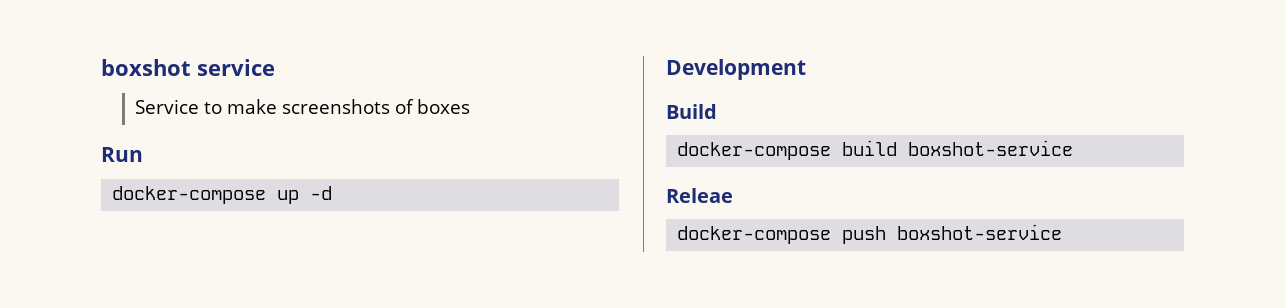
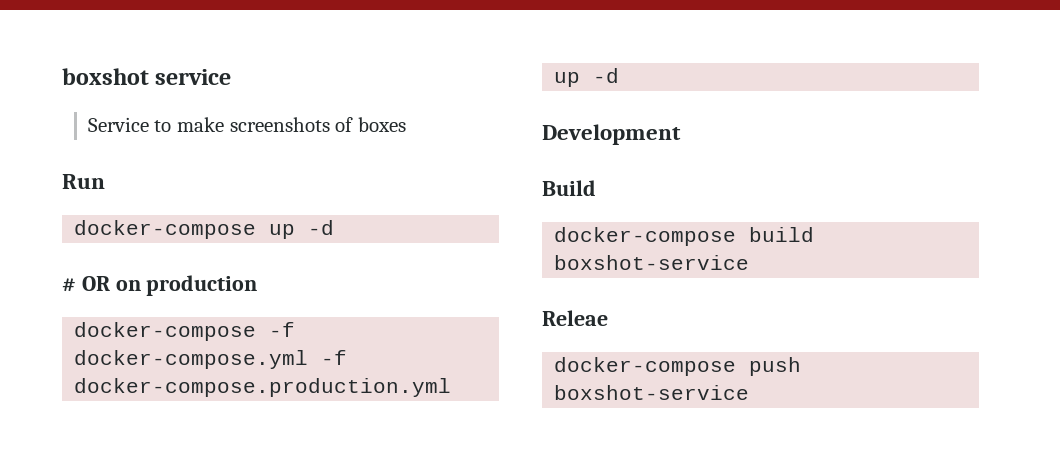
+ # OR on production
+ docker-compose -f docker-compose.yml -f docker-compose.production.yml up -d

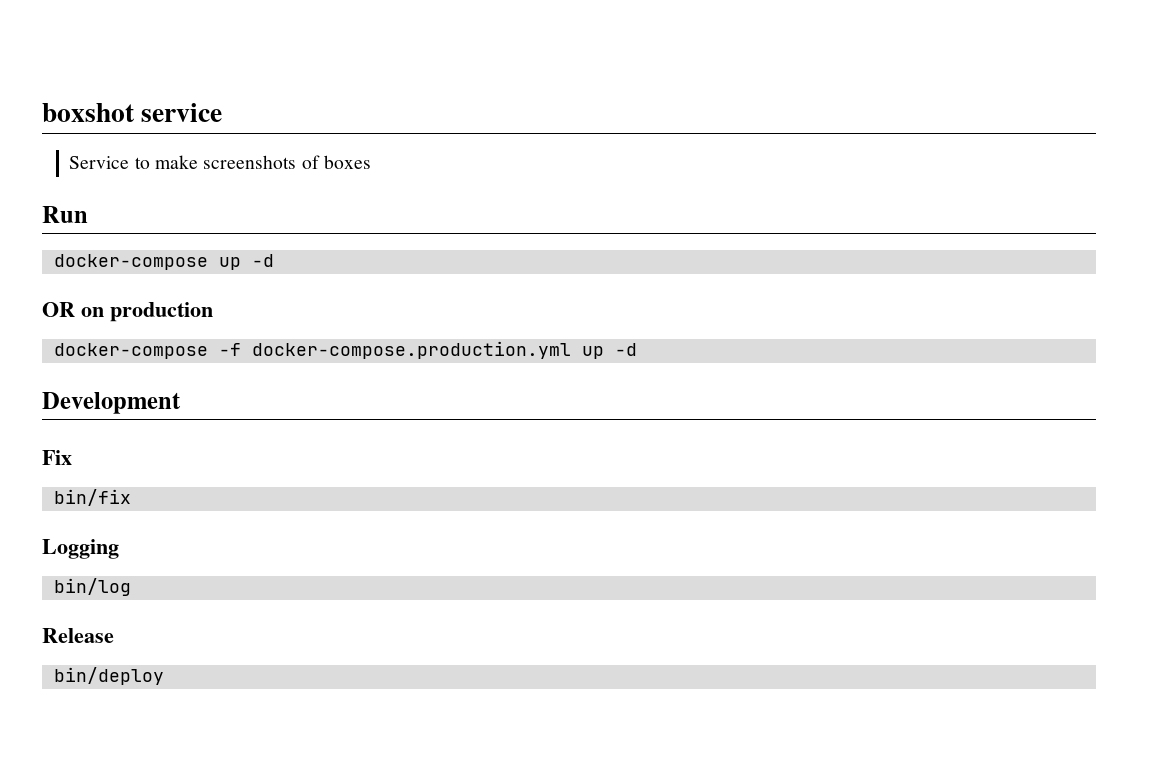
- # OR on production
+ OR on production
- docker-compose -f docker-compose.yml -f docker-compose.production.yml up -d
+ docker-compose -f docker-compose.production.yml up -d
- Build
- docker-compose build boxshot-service
- Releae
- docker-compose push boxshot-service
+ Fix
+ bin/fix
+ Logging
+ bin/log
+ Release
+ bin/deploy

